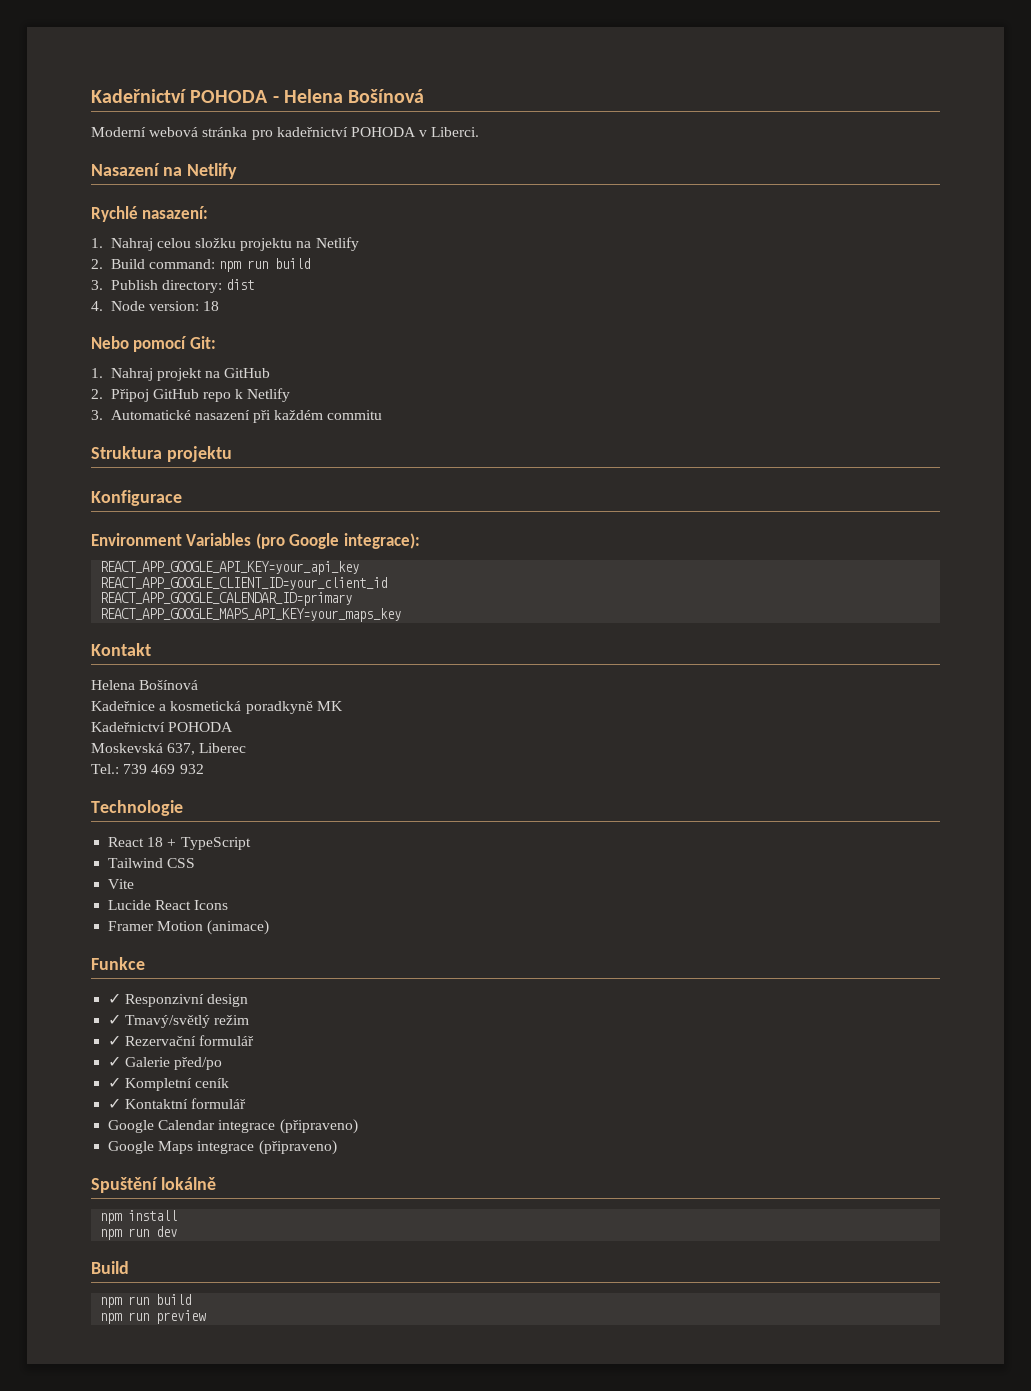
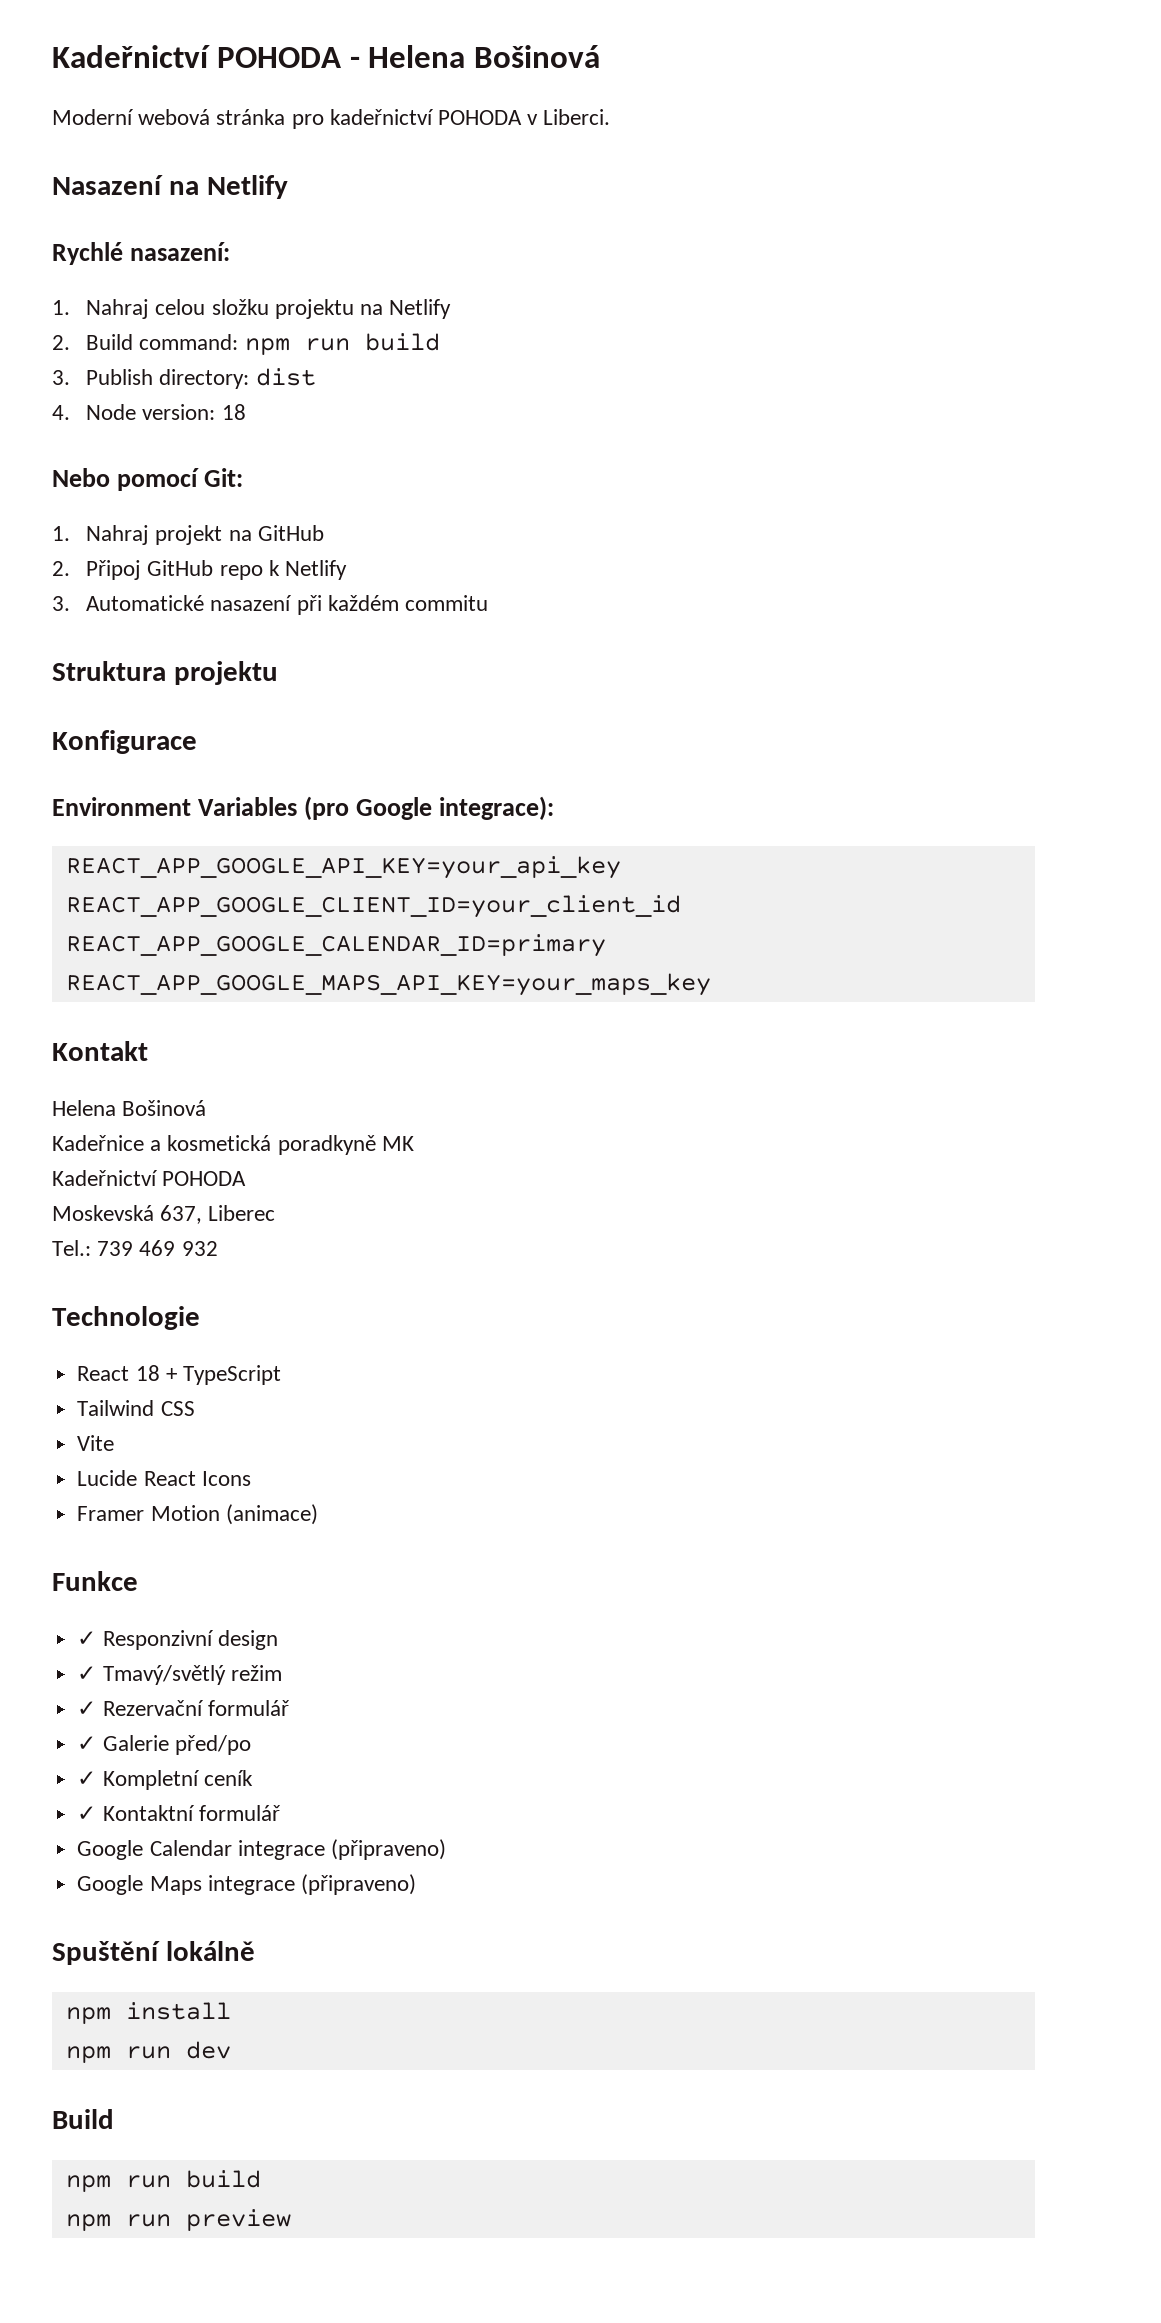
- Kadeřnictví POHODA - Helena Bošínová
+ Kadeřnictví POHODA - Helena Bošinová
  Kontakt
- Helena Bošínová
+ Helena Bošinová

